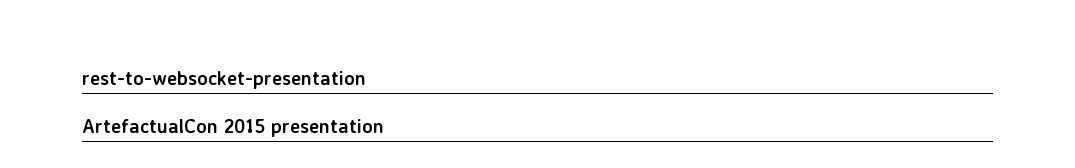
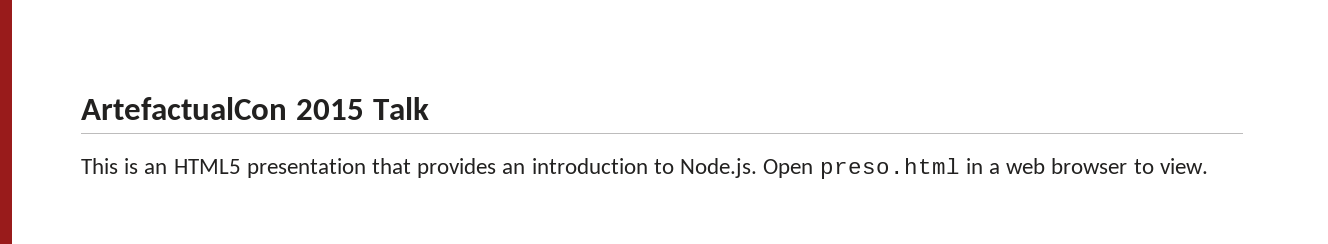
- rest-to-websocket-presentation
- ArtefactualCon 2015 presentation
+ ArtefactualCon 2015 Talk
+ This is an HTML5 presentation that provides an introduction to Node.js. Open preso.html in a web browser to view.

